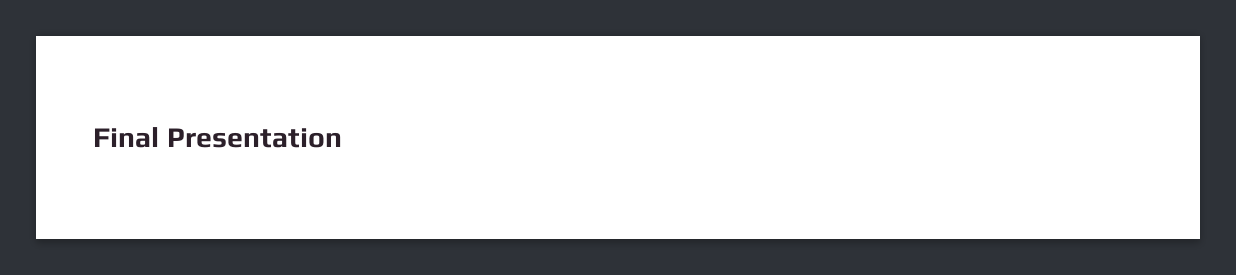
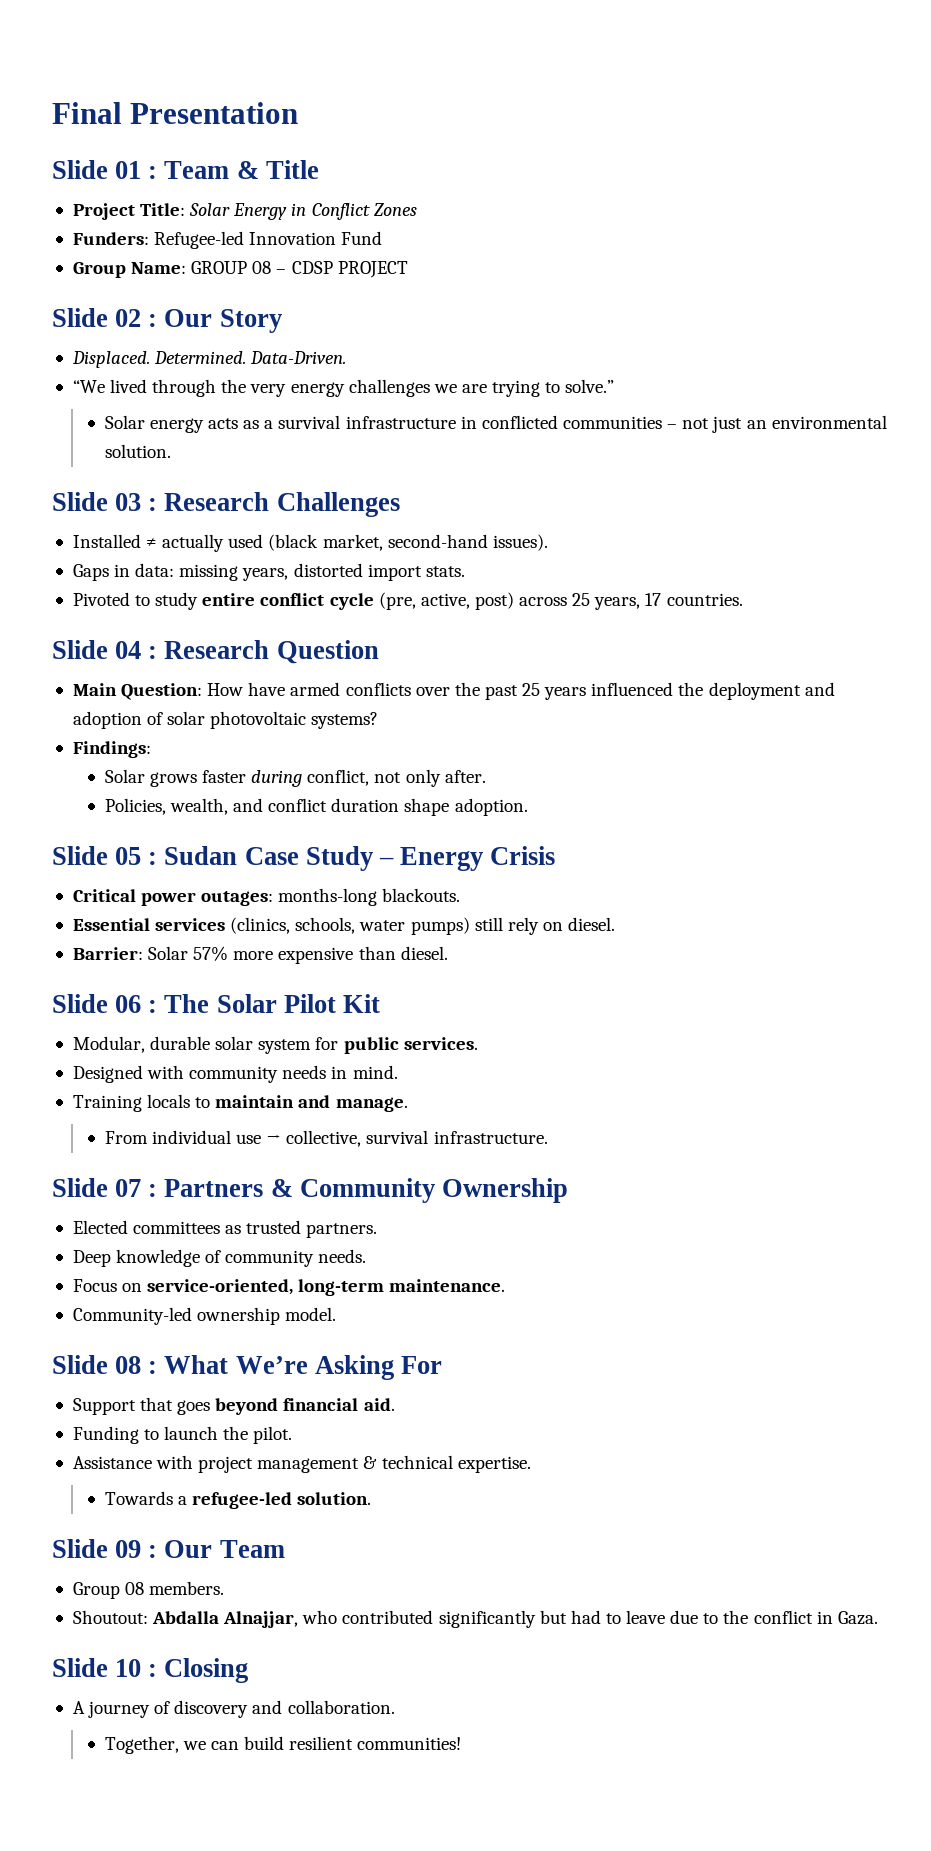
+ Slide 01 : Team & Title
+ Project Title: Solar Energy in Conflict Zones
+ Funders: Refugee-led Innovation Fund
+ Group Name: GROUP 08 – CDSP PROJECT
+ Slide 02 : Our Story
+ Displaced. Determined. Data-Driven.
+ “We lived through the very energy challenges we are trying to solve.”
+ Solar energy acts as a survival infrastructure in conflicted communities – not just an environmental solution.
+ Slide 03 : Research Challenges
+ Installed ≠ actually used (black market, second-hand issues).
+ Gaps in data: missing years, distorted import stats.
+ Pivoted to study entire conflict cycle (pre, active, post) across 25 years, 17 countries.
+ Slide 04 : Research Question
+ Main Question: How have armed conflicts over the past 25 years influenced the deployment and adoption of solar photovoltaic systems?
+ Findings:
+ Solar grows faster during conflict, not only after.
+ Policies, wealth, and conflict duration shape adoption.
+ Slide 05 : Sudan Case Study – Energy Crisis
+ Critical power outages: months-long blackouts.
+ Essential services (clinics, schools, water pumps) still rely on diesel.
+ Barrier: Solar 57% more expensive than diesel.
+ Slide 06 : The Solar Pilot Kit
+ Modular, durable solar system for public services.
+ Designed with community needs in mind.
+ Training locals to maintain and manage.
+ From individual use → collective, survival infrastructure.
+ Slide 07 : Partners & Community Ownership
+ Elected committees as trusted partners.
+ Deep knowledge of community needs.
+ Focus on service-oriented, long-term maintenance.
+ Community-led ownership model.
+ Slide 08 : What We’re Asking For
+ Support that goes beyond financial aid.
+ Funding to launch the pilot.
+ Assistance with project management & technical expertise.
+ Towards a refugee-led solution.
+ Slide 09 : Our Team
+ Group 08 members.
+ Shoutout: Abdalla Alnajjar, who contributed significantly but had to leave due to the conflict in Gaza.
+ Slide 10 : Closing
+ A journey of discovery and collaboration.
+ Together, we can build resilient communities!

